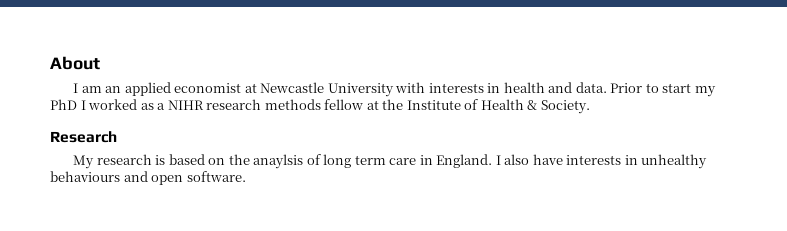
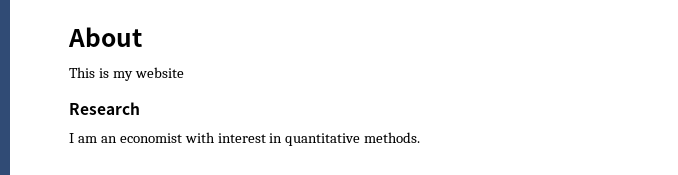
- I am an applied economist at Newcastle University with interests in health and data. Prior to start my PhD I worked as a NIHR research methods fellow at the Institute of Health & Society.
+ This is my website
  Research
- My research is based on the anaylsis of long term care in England. I also have interests in unhealthy behaviours and open software.
+ I am an economist with interest in quantitative methods.

